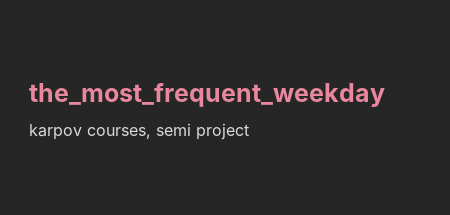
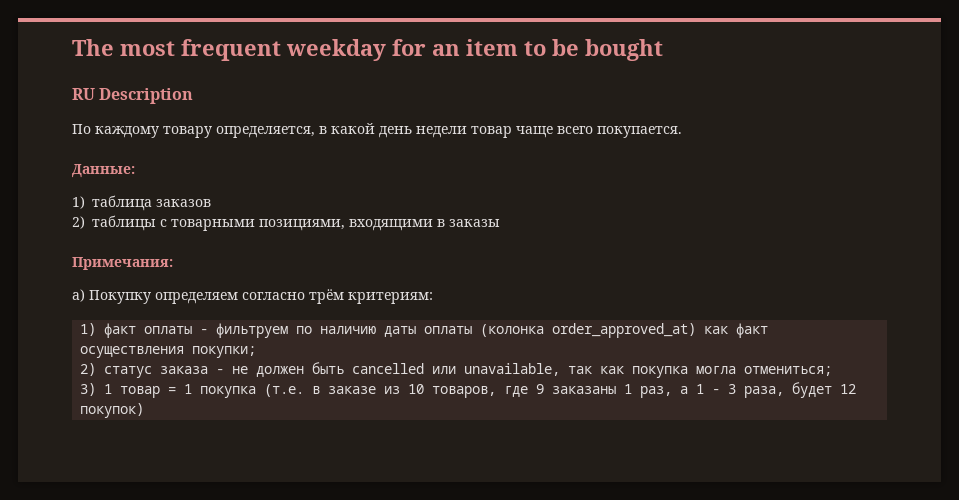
- the_most_frequent_weekday
- karpov courses, semi project
+ The most frequent weekday for an item to be bought
+ RU Description
+ По каждому товару определяется, в какой день недели товар чаще всего покупается.
+ Данные:
+ 1) таблица заказов
+ 2) таблицы с товарными позициями, входящими в заказы
+ Примечания:
+ а) Покупку определяем согласно трём критериям:
+ 1) факт оплаты - фильтруем по наличию даты оплаты (колонка order_approved_at) как факт осуществления покупки;
+ 2) статус заказа - не должен быть cancelled или unavailable, так как покупка могла отмениться;
+ 3) 1 товар = 1 покупка (т.е. в заказе из 10 товаров, где 9 заказаны 1 раз, а 1 - 3 раза, будет 12 покупок)

